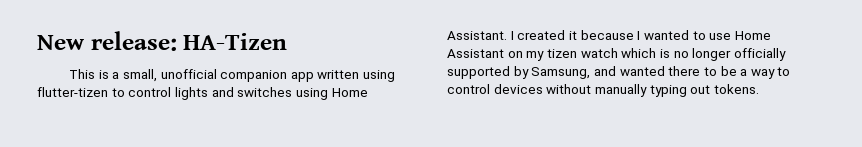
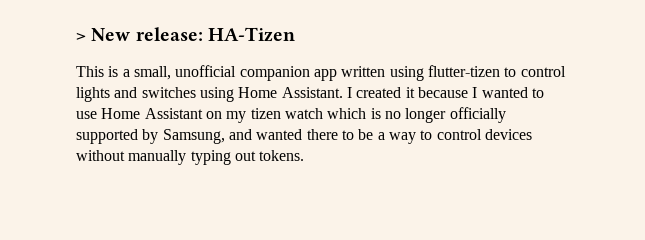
- New release: HA-Tizen
+ > New release: HA-Tizen

